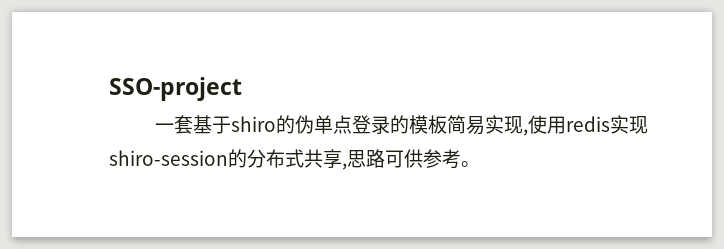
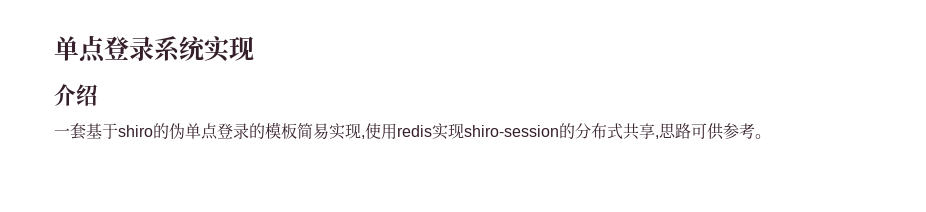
- SSO-project
+ 单点登录系统实现
+ 介绍

